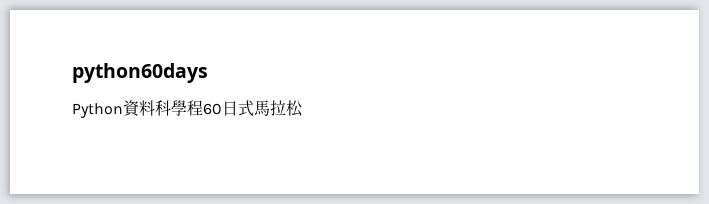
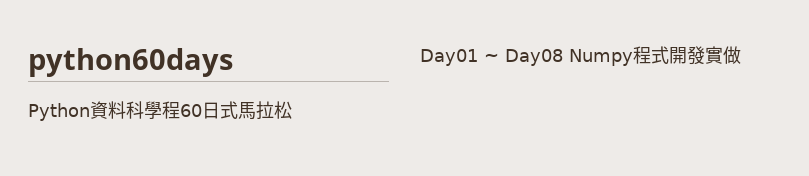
+ Day01 ~ Day08 Numpy程式開發實做

